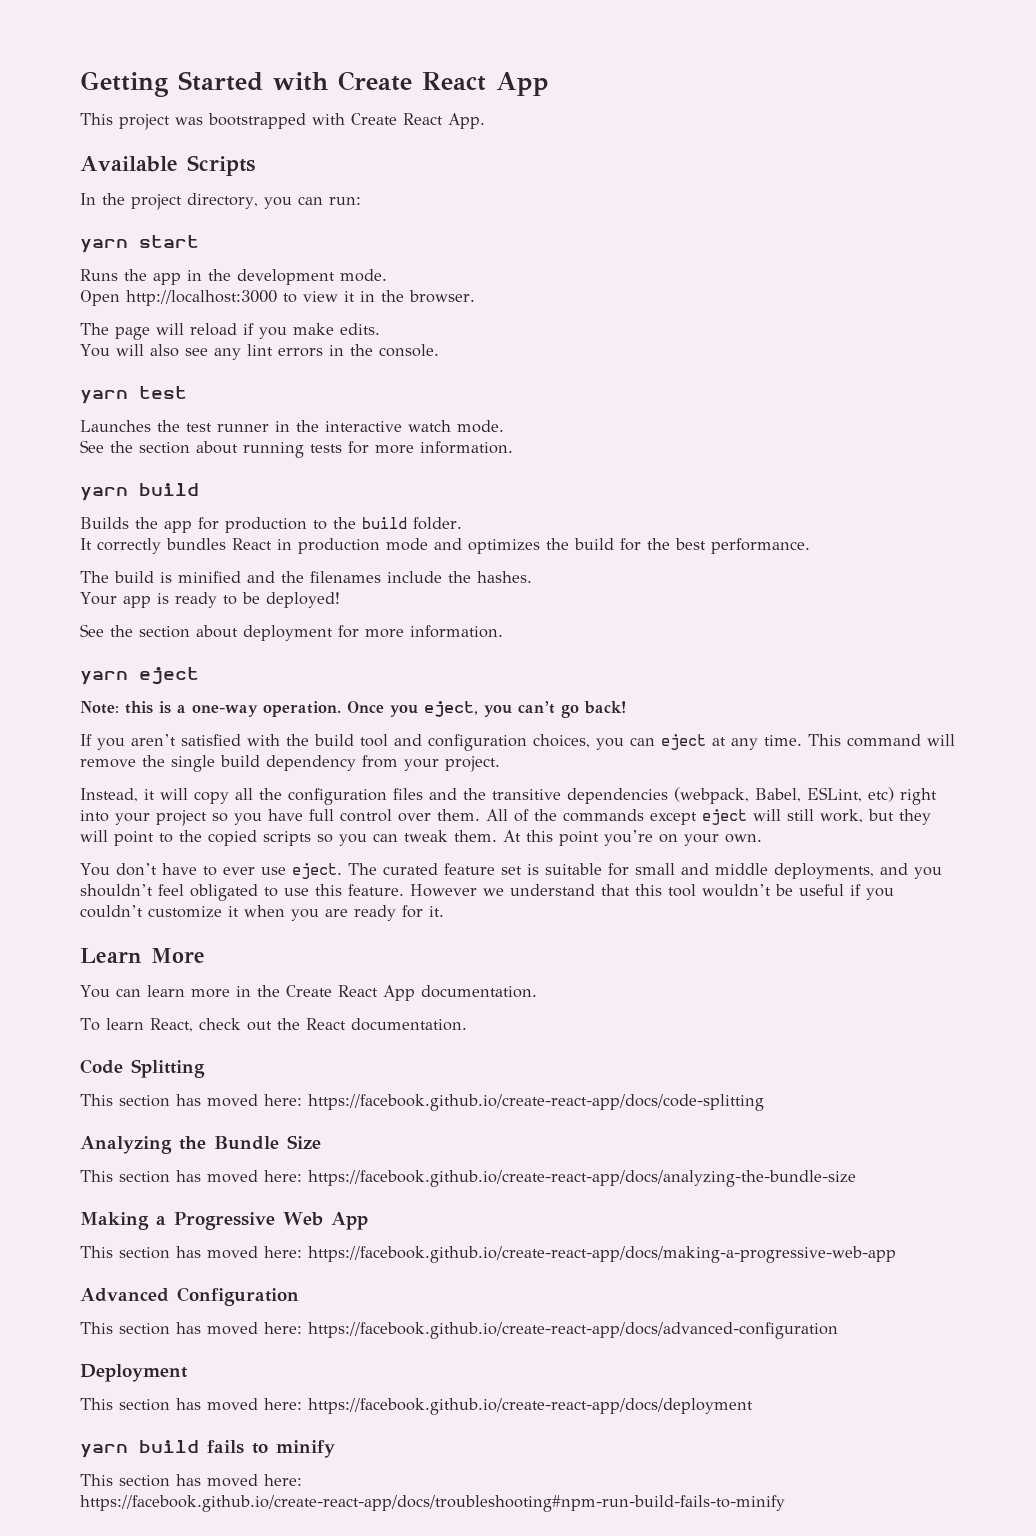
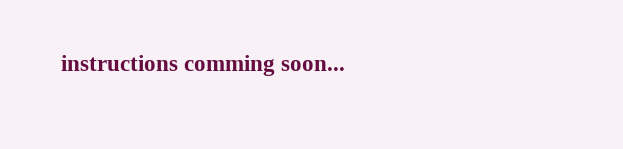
- Getting Started with Create React App
- This project was bootstrapped with Create React App.
- Available Scripts
- In the project directory, you can run:
- yarn start
- Runs the app in the development mode.
- Open http://localhost:3000 to view it in the browser.
- The page will reload if you make edits.
- You will also see any lint errors in the console.
- yarn test
- Launches the test runner in the interactive watch mode.
- See the section about running tests for more information.
- yarn build
- Builds the app for production to the build folder.
- It correctly bundles React in production mode and optimizes the build for the best performance.
- The build is minified and the filenames include the hashes.
- Your app is ready to be deployed!
- See the section about deployment for more information.
- yarn eject
- Note: this is a one-way operation. Once you eject, you can’t go back!
- If you aren’t satisfied with the build tool and configuration choices, you can eject at any time. This command will remove the single build dependency from your project.
- Instead, it will copy all the configuration files and the transitive dependencies (webpack, Babel, ESLint, etc) right into your project so you have full control over them. All of the commands except eject will still work, but they will point to the copied scripts so you can tweak them. At this point you’re on your own.
- You don’t have to ever use eject. The curated feature set is suitable for small and middle deployments, and you shouldn’t feel obligated to use this feature. However we understand that this tool wouldn’t be useful if you couldn’t customize it when you are ready for it.
- Learn More
- You can learn more in the Create React App documentation.
- To learn React, check out the React documentation.
- Code Splitting
- This section has moved here: https://facebook.github.io/create-react-app/docs/code-splitting
- Analyzing the Bundle Size
- This section has moved here: https://facebook.github.io/create-react-app/docs/analyzing-the-bundle-size
- Making a Progressive Web App
- This section has moved here: https://facebook.github.io/create-react-app/docs/making-a-progressive-web-app
- Advanced Configuration
- This section has moved here: https://facebook.github.io/create-react-app/docs/advanced-configuration
- Deployment
- This section has moved here: https://facebook.github.io/create-react-app/docs/deployment
- yarn build fails to minify
- This section has moved here: https://facebook.github.io/create-react-app/docs/troubleshooting#npm-run-build-fails-to-minify
+ instructions comming soon...

